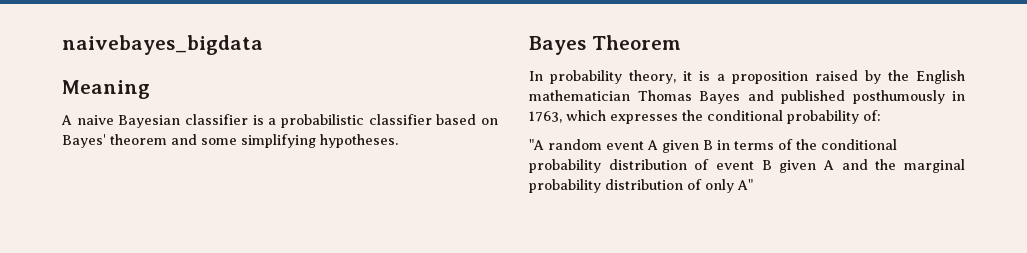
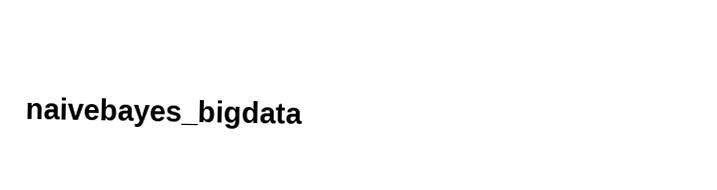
- Meaning
- A naive Bayesian classifier is a probabilistic classifier based on Bayes' theorem and some simplifying hypotheses.
- Bayes Theorem
- In probability theory, it is a proposition raised by the English mathematician Thomas Bayes and published posthumously in 1763, which expresses the conditional probability of:
- "A random event A given B in terms of the conditional probability distribution of event B given A and the marginal probability distribution of only A"

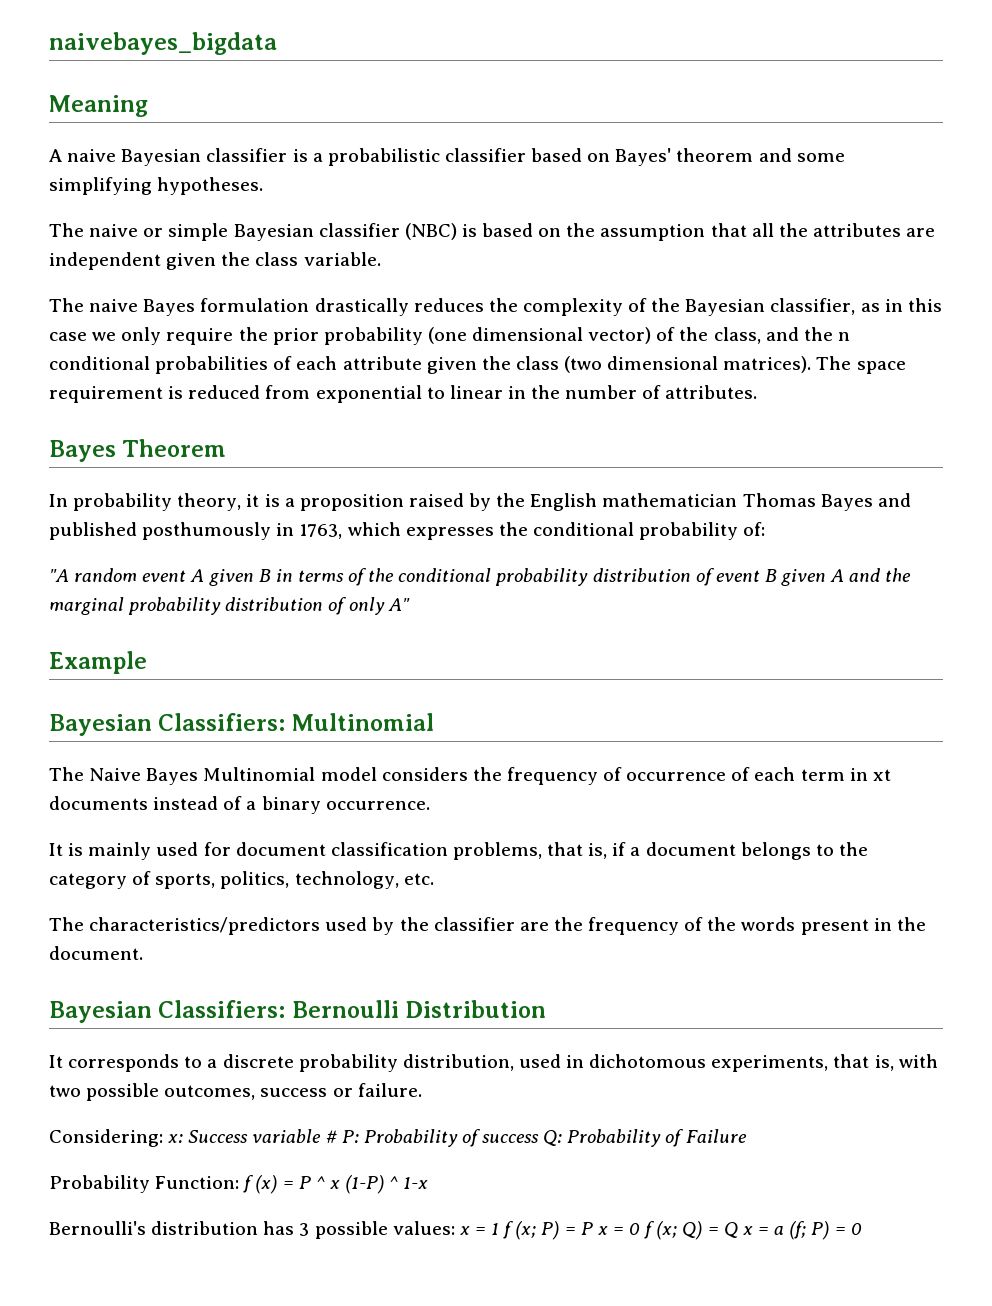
+ Meaning
+ A naive Bayesian classifier is a probabilistic classifier based on Bayes' theorem and some simplifying hypotheses.
+ The naive or simple Bayesian classifier (NBC) is based on the assumption that all the attributes are independent given the class variable.
+ The naive Bayes formulation drastically reduces the complexity of the Bayesian classifier, as in this case we only require the prior probability (one dimensional vector) of the class, and the n conditional probabilities of each attribute given the class (two dimensional matrices). The space requirement is reduced from exponential to linear in the number of attributes.
+ Bayes Theorem
+ In probability theory, it is a proposition raised by the English mathematician Thomas Bayes and published posthumously in 1763, which expresses the conditional probability of:
+ "A random event A given B in terms of the conditional probability distribution of event B given A and the marginal probability distribution of only A"
+ Example
+ Bayesian Classifiers: Multinomial
+ The Naive Bayes Multinomial model considers the frequency of occurrence of each term in xt documents instead of a binary occurrence.
+ It is mainly used for document classification problems, that is, if a document belongs to the category of sports, politics, technology, etc.
+ The characteristics/predictors used by the classifier are the frequency of the words present in the document.
+ Bayesian Classifiers: Bernoulli Distribution
+ It corresponds to a discrete probability distribution, used in dichotomous experiments, that is, with two possible outcomes, success or failure.
+ Considering: x: Success variable # P: Probability of success Q: Probability of Failure
+ Probability Function: f (x) = P ^ x (1-P) ^ 1-x
+ Bernoulli's distribution has 3 possible values: x = 1 f (x; P) = P x = 0 f (x; Q) = Q x = a (f; P) = 0

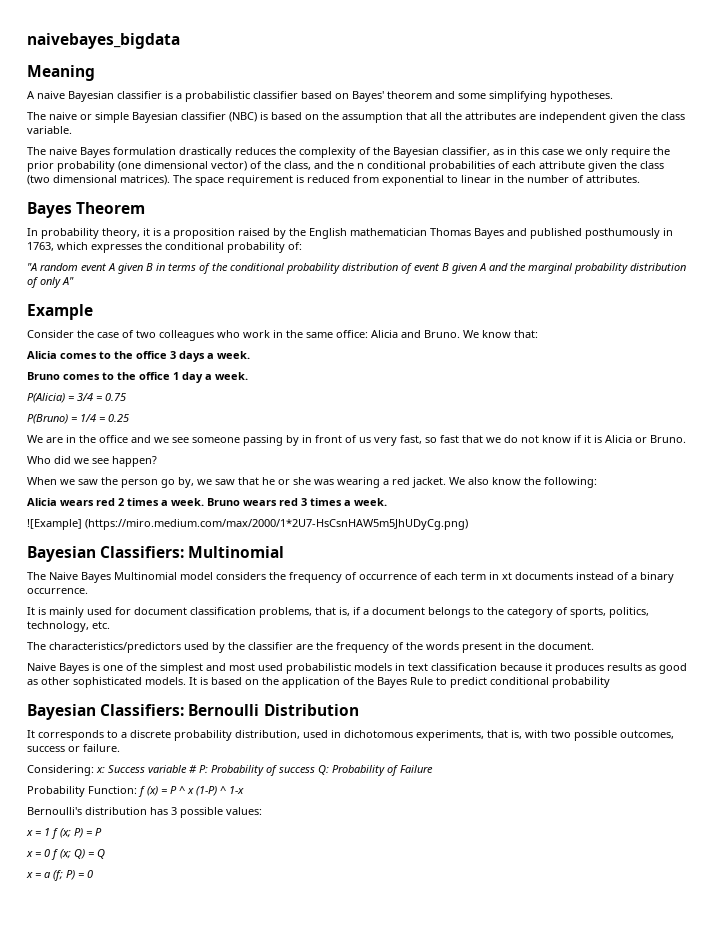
+ Consider the case of two colleagues who work in the same office: Alicia and Bruno. We know that:
+ Alicia comes to the office 3 days a week.
+ Bruno comes to the office 1 day a week.
+ P(Alicia) = 3/4 = 0.75
+ P(Bruno) = 1/4 = 0.25
+ We are in the office and we see someone passing by in front of us very fast, so fast that we do not know if it is Alicia or Bruno.
+ Who did we see happen?
+ When we saw the person go by, we saw that he or she was wearing a red jacket. We also know the following:
+ Alicia wears red 2 times a week. Bruno wears red 3 times a week.
+ ![Example] (https://miro.medium.com/max/2000/1*2U7-HsCsnHAW5m5JhUDyCg.png)
+ Naive Bayes is one of the simplest and most used probabilistic models in text classification because it produces results as good as other sophisticated models. It is based on the application of the Bayes Rule to predict conditional probability
- Bernoulli's distribution has 3 possible values: x = 1 f (x; P) = P x = 0 f (x; Q) = Q x = a (f; P) = 0
+ Bernoulli's distribution has 3 possible values:
+ x = 1 f (x; P) = P
+ x = 0 f (x; Q) = Q
+ x = a (f; P) = 0

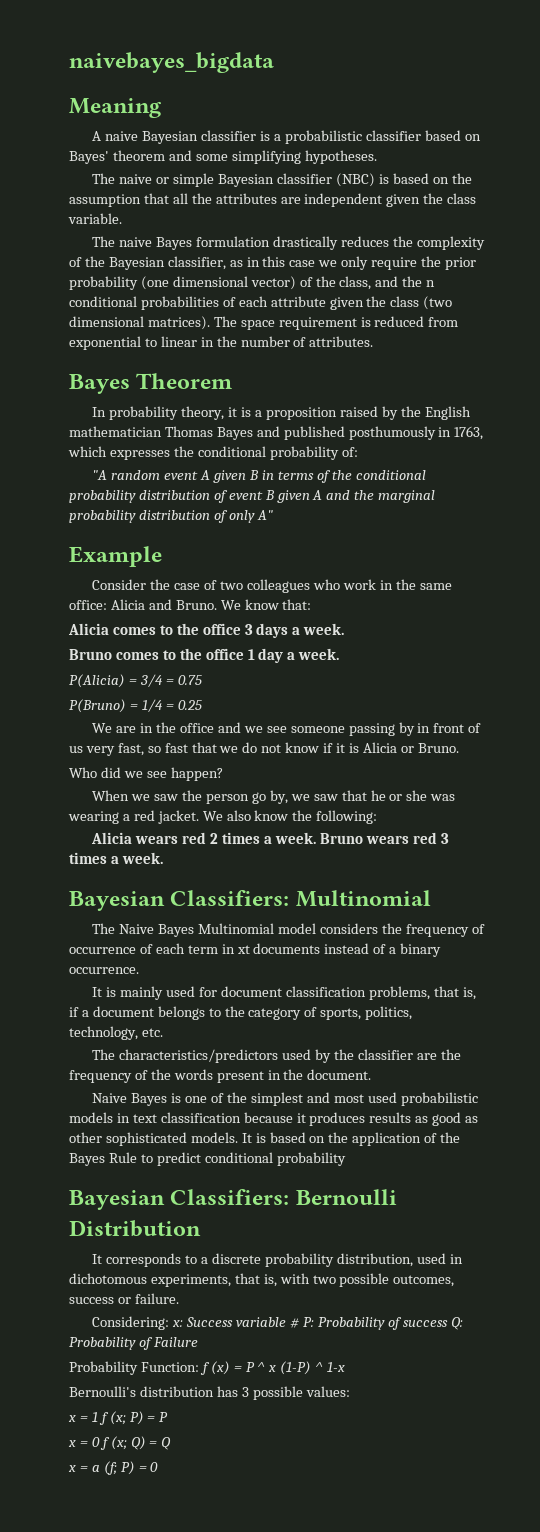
- ![Example] (https://miro.medium.com/max/2000/1*2U7-HsCsnHAW5m5JhUDyCg.png)

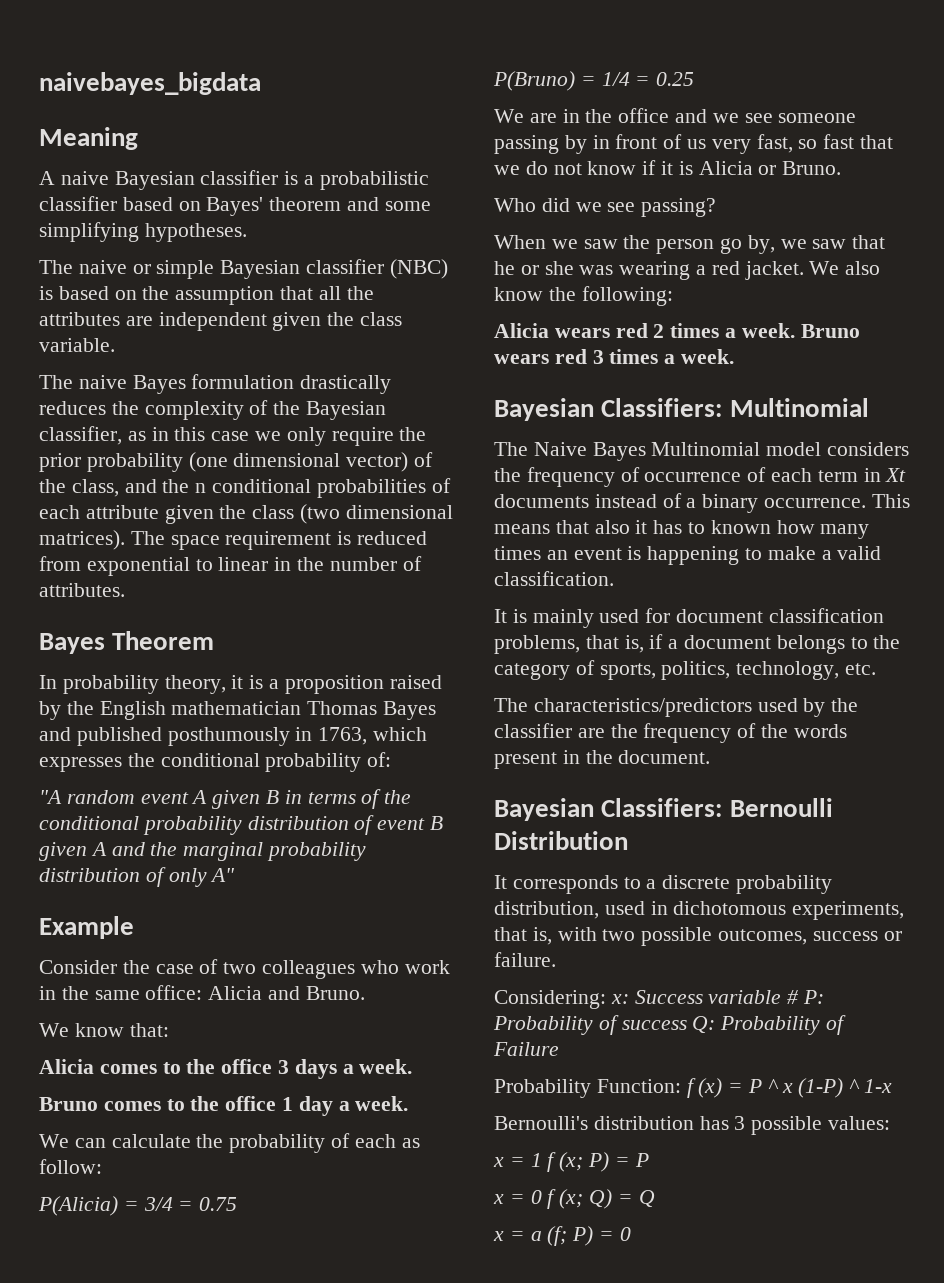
- Consider the case of two colleagues who work in the same office: Alicia and Bruno. We know that:
+ Consider the case of two colleagues who work in the same office: Alicia and Bruno.
+ We know that:
+ We can calculate the probability of each as follow:
- Who did we see happen?
+ Who did we see passing?
- The Naive Bayes Multinomial model considers the frequency of occurrence of each term in xt documents instead of a binary occurrence.
+ The Naive Bayes Multinomial model considers the frequency of occurrence of each term in Xt documents instead of a binary occurrence. This means that also it has to known how many times an event is happening to make a valid classification.
- Naive Bayes is one of the simplest and most used probabilistic models in text classification because it produces results as good as other sophisticated models. It is based on the application of the Bayes Rule to predict conditional probability

